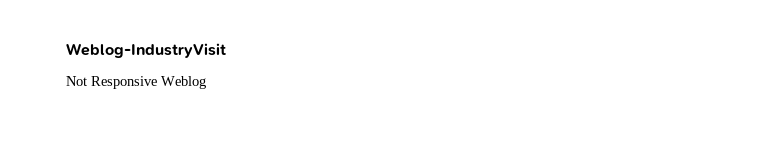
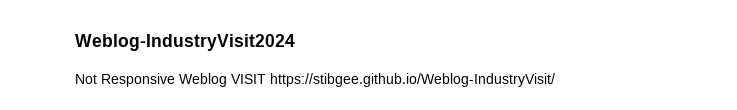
- Weblog-IndustryVisit
+ Weblog-IndustryVisit2024
- Not Responsive Weblog
+ Not Responsive Weblog VISIT https://stibgee.github.io/Weblog-IndustryVisit/

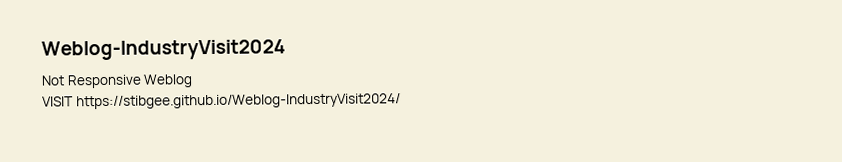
- Not Responsive Weblog VISIT https://stibgee.github.io/Weblog-IndustryVisit/
+ Not Responsive Weblog
+ VISIT https://stibgee.github.io/Weblog-IndustryVisit2024/

